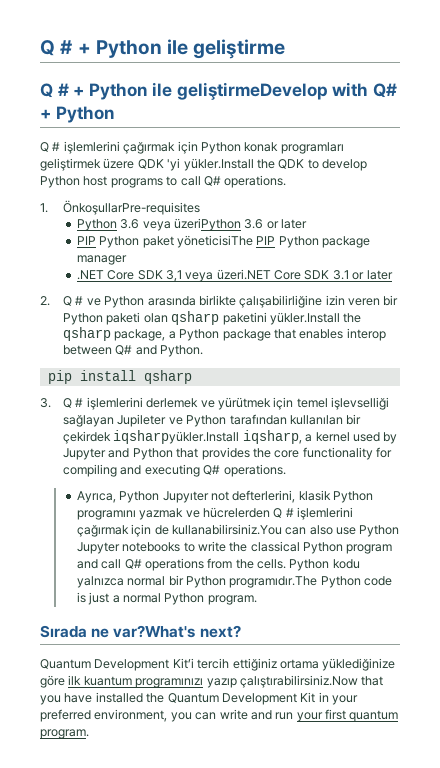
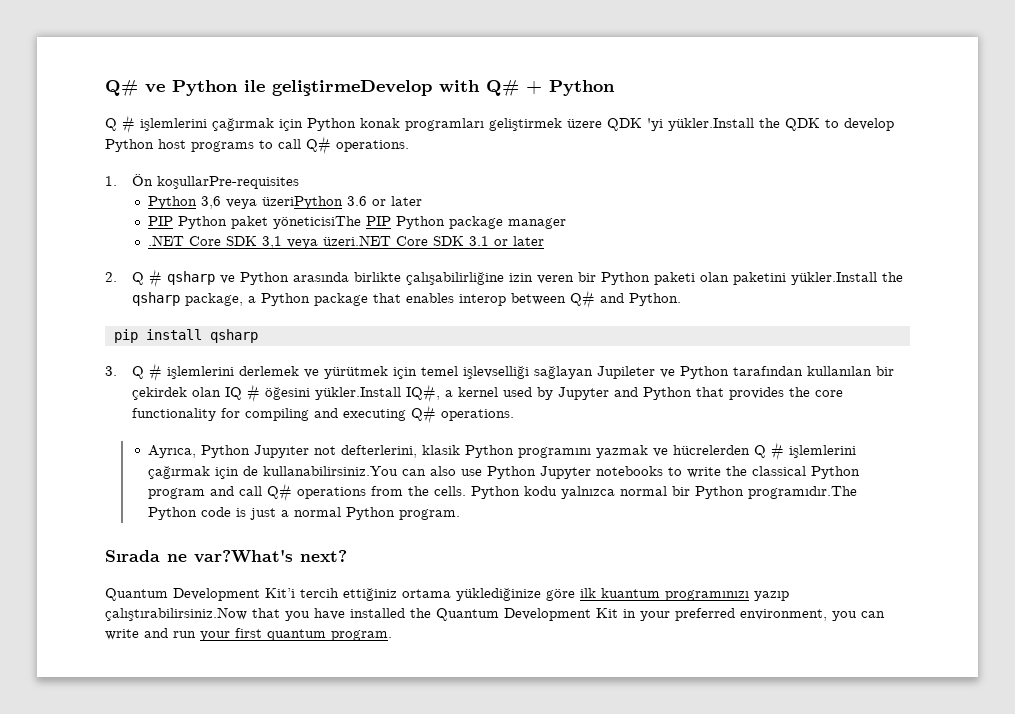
- Q # + Python ile geliştirme
- Q # + Python ile geliştirmeDevelop with Q# + Python
+ Q# ve Python ile geliştirmeDevelop with Q# + Python
- 1. ÖnkoşullarPre-requisites
- Python 3.6 veya üzeriPython 3.6 or later
+ 1. Ön koşullarPre-requisites
+ Python 3,6 veya üzeriPython 3.6 or later
- 2. Q # ve Python arasında birlikte çalışabilirliğine izin veren bir Python paketi olan qsharp paketini yükler.Install the qsharp package, a Python package that enables interop between Q# and Python.
+ 2. Q # qsharp ve Python arasında birlikte çalışabilirliğine izin veren bir Python paketi olan paketini yükler.Install the qsharp package, a Python package that enables interop between Q# and Python.
- 3. Q # işlemlerini derlemek ve yürütmek için temel işlevselliği sağlayan Jupileter ve Python tarafından kullanılan bir çekirdek iqsharpyükler.Install iqsharp, a kernel used by Jupyter and Python that provides the core functionality for compiling and executing Q# operations.
+ 3. Q # işlemlerini derlemek ve yürütmek için temel işlevselliği sağlayan Jupileter ve Python tarafından kullanılan bir çekirdek olan IQ # öğesini yükler.Install IQ#, a kernel used by Jupyter and Python that provides the core functionality for compiling and executing Q# operations.

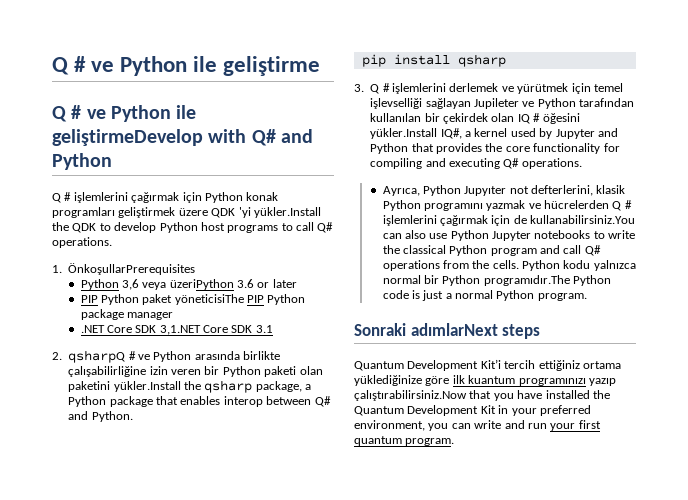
- Q# ve Python ile geliştirmeDevelop with Q# + Python
+ Q # ve Python ile geliştirme
+ Q # ve Python ile geliştirmeDevelop with Q# and Python
- 1. Ön koşullarPre-requisites
+ 1. ÖnkoşullarPrerequisites
- .NET Core SDK 3,1 veya üzeri.NET Core SDK 3.1 or later
+ .NET Core SDK 3,1.NET Core SDK 3.1
- 2. Q # qsharp ve Python arasında birlikte çalışabilirliğine izin veren bir Python paketi olan paketini yükler.Install the qsharp package, a Python package that enables interop between Q# and Python.
+ 2. qsharpQ # ve Python arasında birlikte çalışabilirliğine izin veren bir Python paketi olan paketini yükler.Install the qsharp package, a Python package that enables interop between Q# and Python.
- Sırada ne var?What's next?
+ Sonraki adımlarNext steps

